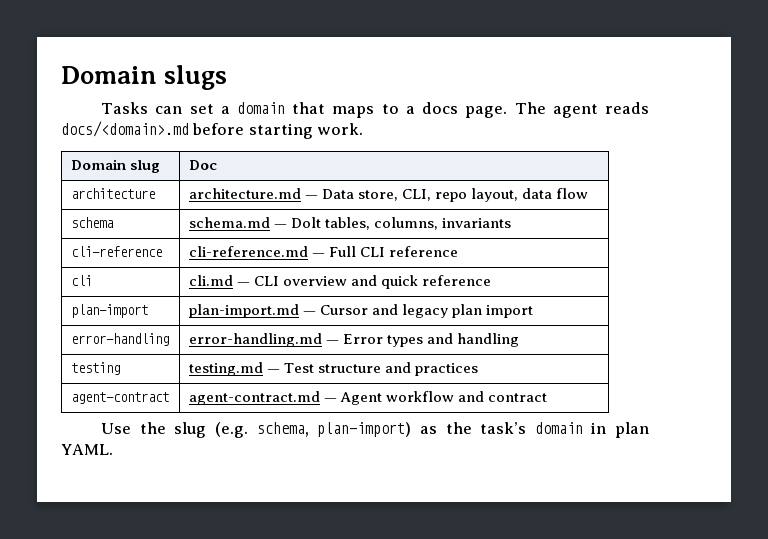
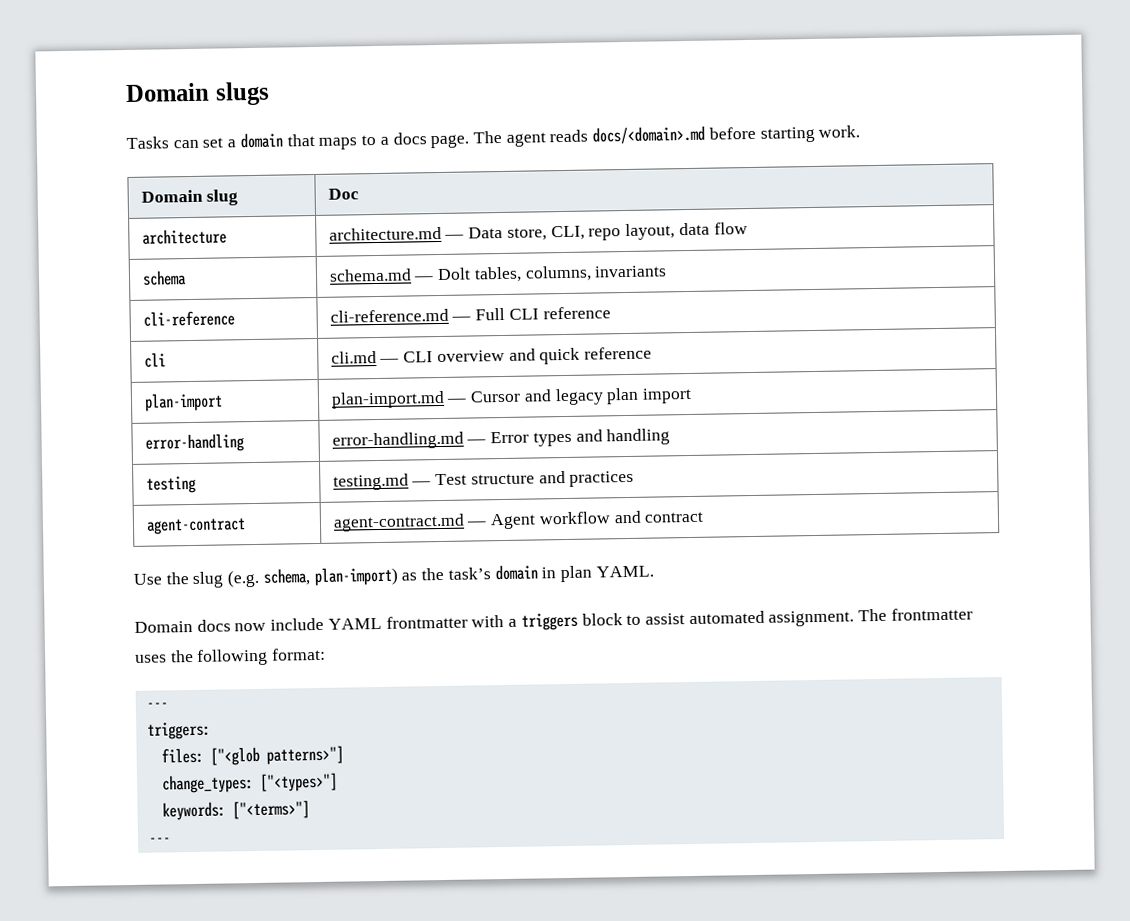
+ Domain docs now include YAML frontmatter with a triggers block to assist automated assignment. The frontmatter uses the following format:
+ ---
+ triggers:
+ files: ["<glob patterns>"]
+ change_types: ["<types>"]
+ keywords: ["<terms>"]
+ ---

